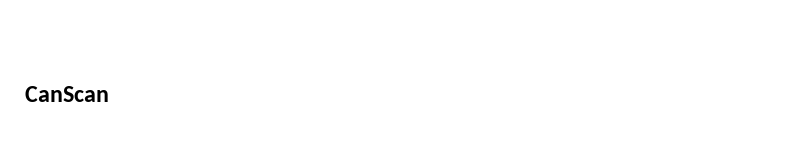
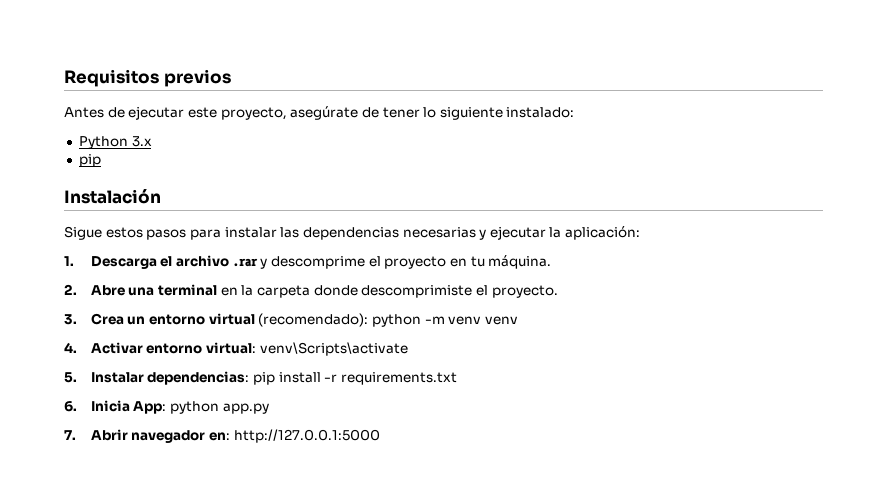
- CanScan
+ Requisitos previos
+ Antes de ejecutar este proyecto, asegúrate de tener lo siguiente instalado:
+ Python 3.x
+ pip
+ Instalación
+ Sigue estos pasos para instalar las dependencias necesarias y ejecutar la aplicación:
+ 1. Descarga el archivo .rar y descomprime el proyecto en tu máquina.
+ 2. Abre una terminal en la carpeta donde descomprimiste el proyecto.
+ 3. Crea un entorno virtual (recomendado): python -m venv venv
+ 4. Activar entorno virtual: venv\Scripts\activate
+ 5. Instalar dependencias: pip install -r requirements.txt
+ 6. Inicia App: python app.py
+ 7. Abrir navegador en: http://127.0.0.1:5000

